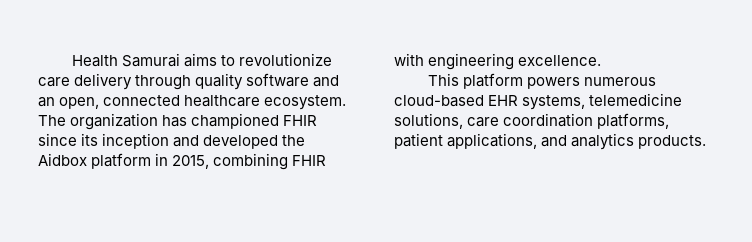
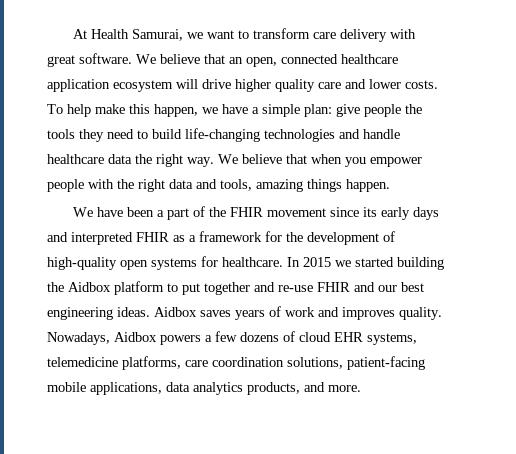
- Health Samurai aims to revolutionize care delivery through quality software and an open, connected healthcare ecosystem. The organization has championed FHIR since its inception and developed the Aidbox platform in 2015, combining FHIR with engineering excellence.
- This platform powers numerous cloud-based EHR systems, telemedicine solutions, care coordination platforms, patient applications, and analytics products.
+ At Health Samurai, we want to transform care delivery with great software. We believe that an open, connected healthcare application ecosystem will drive higher quality care and lower costs. To help make this happen, we have a simple plan: give people the tools they need to build life-changing technologies and handle healthcare data the right way. We believe that when you empower people with the right data and tools, amazing things happen.
+ We have been a part of the FHIR movement since its early days and interpreted FHIR as a framework for the development of high-quality open systems for healthcare. In 2015 we started building the Aidbox platform to put together and re-use FHIR and our best engineering ideas. Aidbox saves years of work and improves quality. Nowadays, Aidbox powers a few dozens of cloud EHR systems, telemedicine platforms, care coordination solutions, patient-facing mobile applications, data analytics products, and more.

